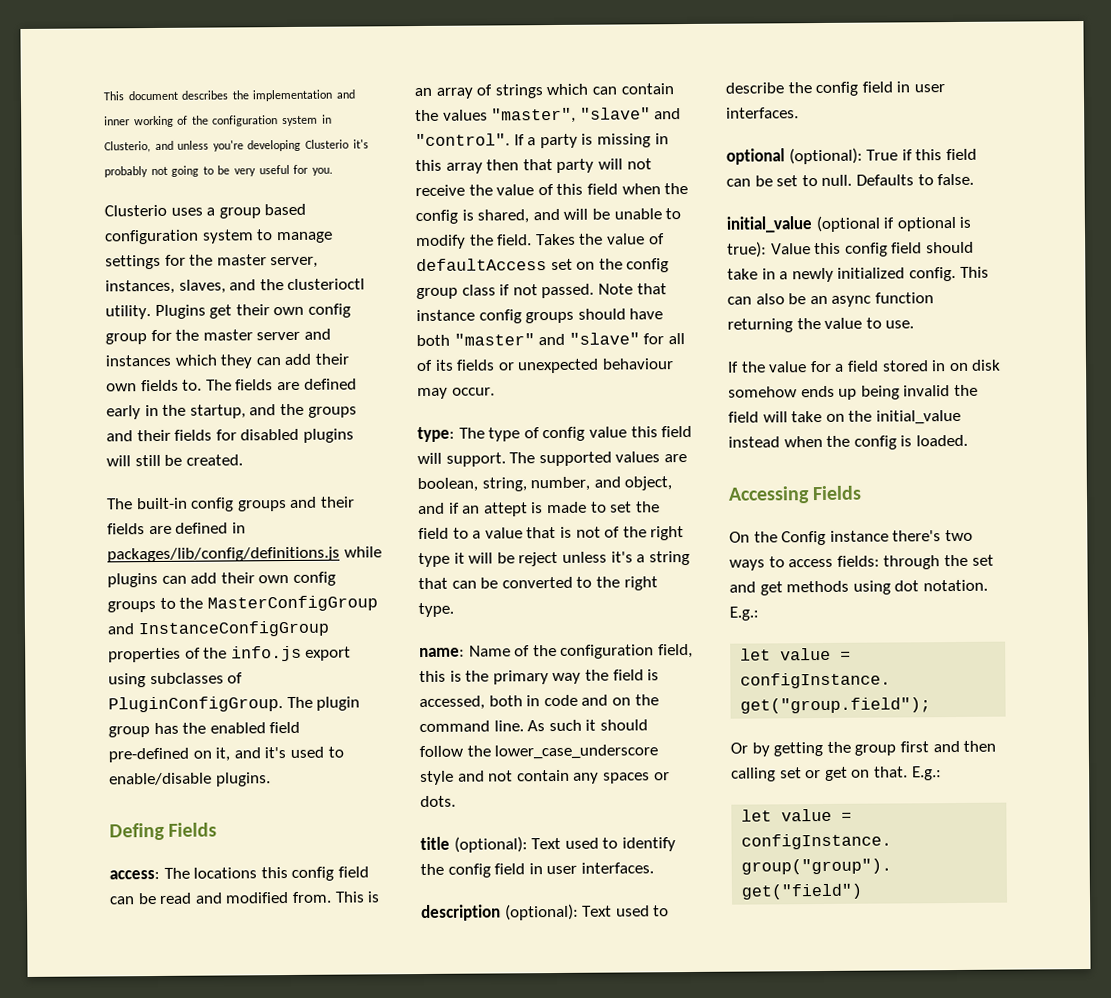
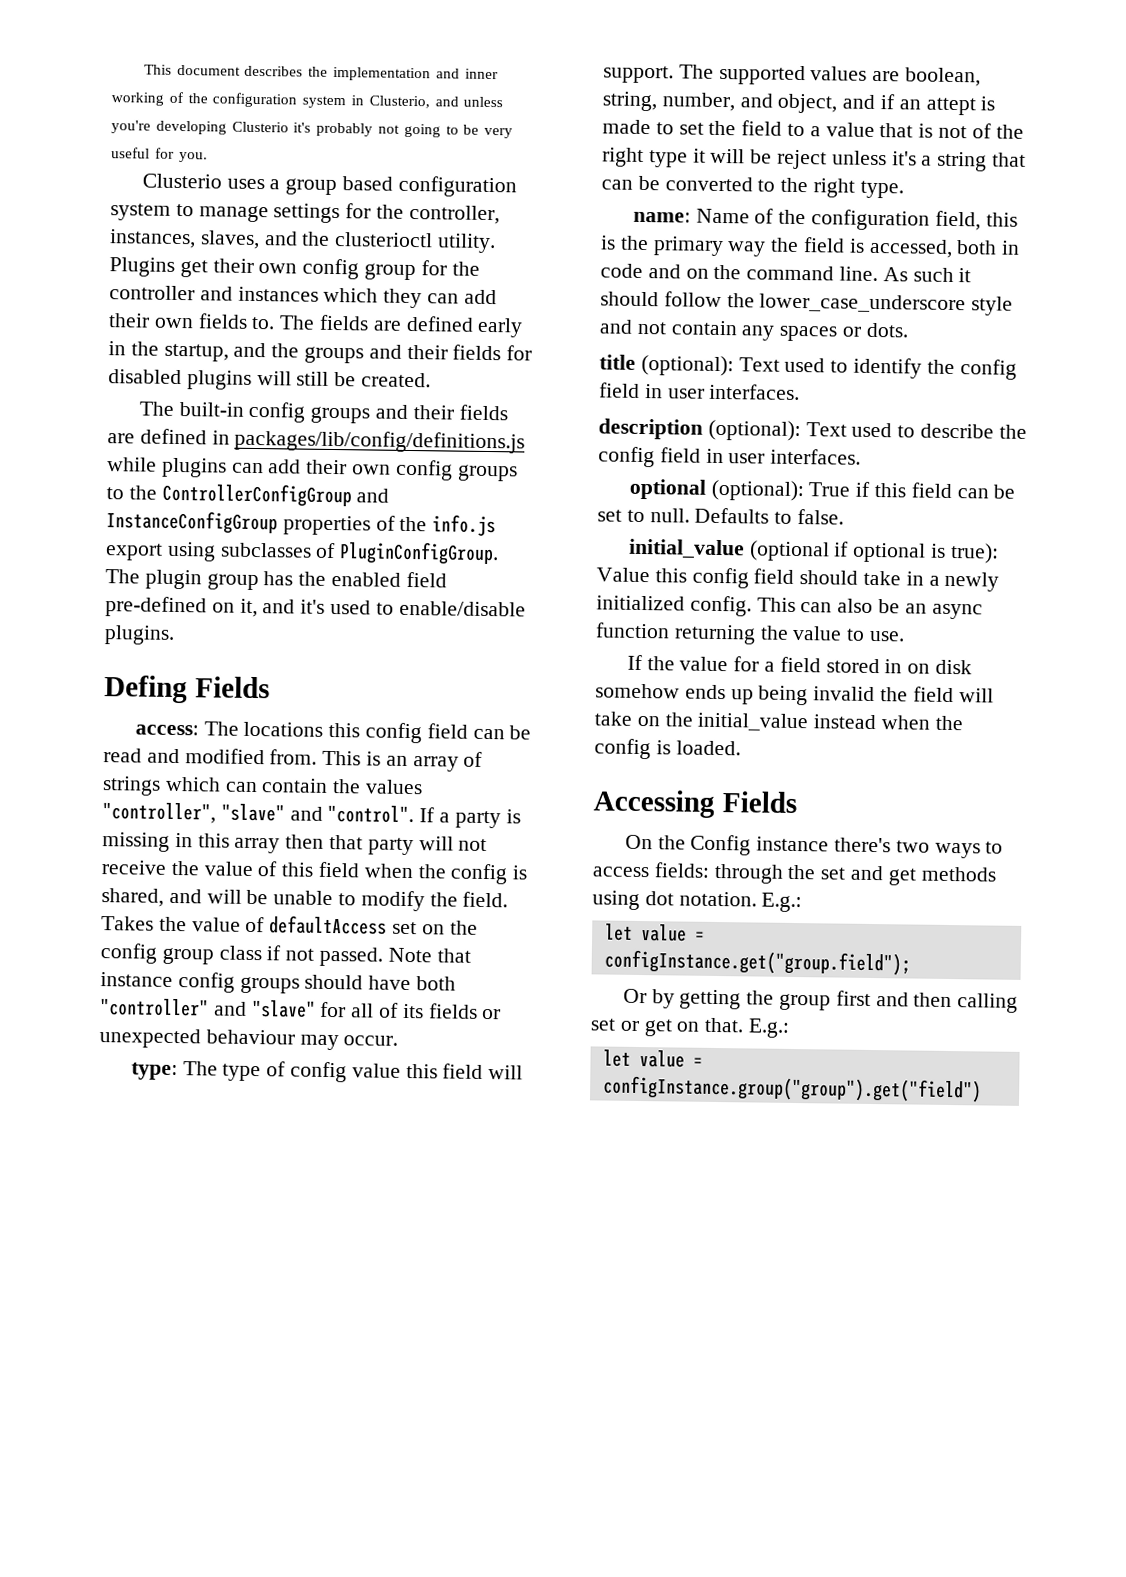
- Clusterio uses a group based configuration system to manage settings for the master server, instances, slaves, and the clusterioctl utility.
+ Clusterio uses a group based configuration system to manage settings for the controller, instances, slaves, and the clusterioctl utility.
- Plugins get their own config group for the master server and instances which they can add their own fields to.
+ Plugins get their own config group for the controller and instances which they can add their own fields to.
- The built-in config groups and their fields are defined in packages/lib/config/definitions.js while plugins can add their own config groups to the MasterConfigGroup and InstanceConfigGroup properties of the info.js export using subclasses of PluginConfigGroup.
+ The built-in config groups and their fields are defined in packages/lib/config/definitions.js while plugins can add their own config groups to the ControllerConfigGroup and InstanceConfigGroup properties of the info.js export using subclasses of PluginConfigGroup.
- This is an array of strings which can contain the values "master", "slave" and "control".
+ This is an array of strings which can contain the values "controller", "slave" and "control".
- Note that instance config groups should have both "master" and "slave" for all of its fields or unexpected behaviour may occur.
+ Note that instance config groups should have both "controller" and "slave" for all of its fields or unexpected behaviour may occur.

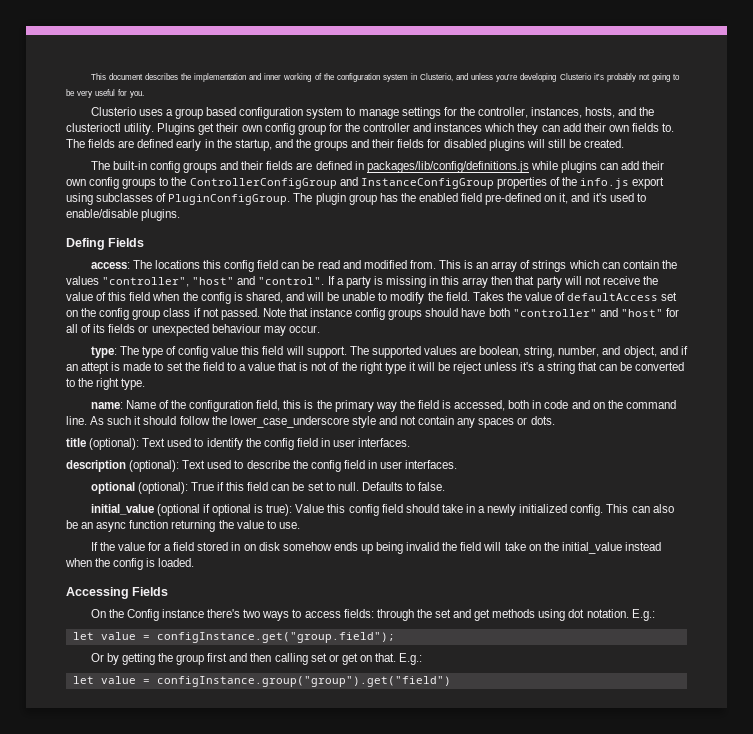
- Clusterio uses a group based configuration system to manage settings for the controller, instances, slaves, and the clusterioctl utility.
+ Clusterio uses a group based configuration system to manage settings for the controller, instances, hosts, and the clusterioctl utility.
- This is an array of strings which can contain the values "controller", "slave" and "control".
+ This is an array of strings which can contain the values "controller", "host" and "control".
- Note that instance config groups should have both "controller" and "slave" for all of its fields or unexpected behaviour may occur.
+ Note that instance config groups should have both "controller" and "host" for all of its fields or unexpected behaviour may occur.

